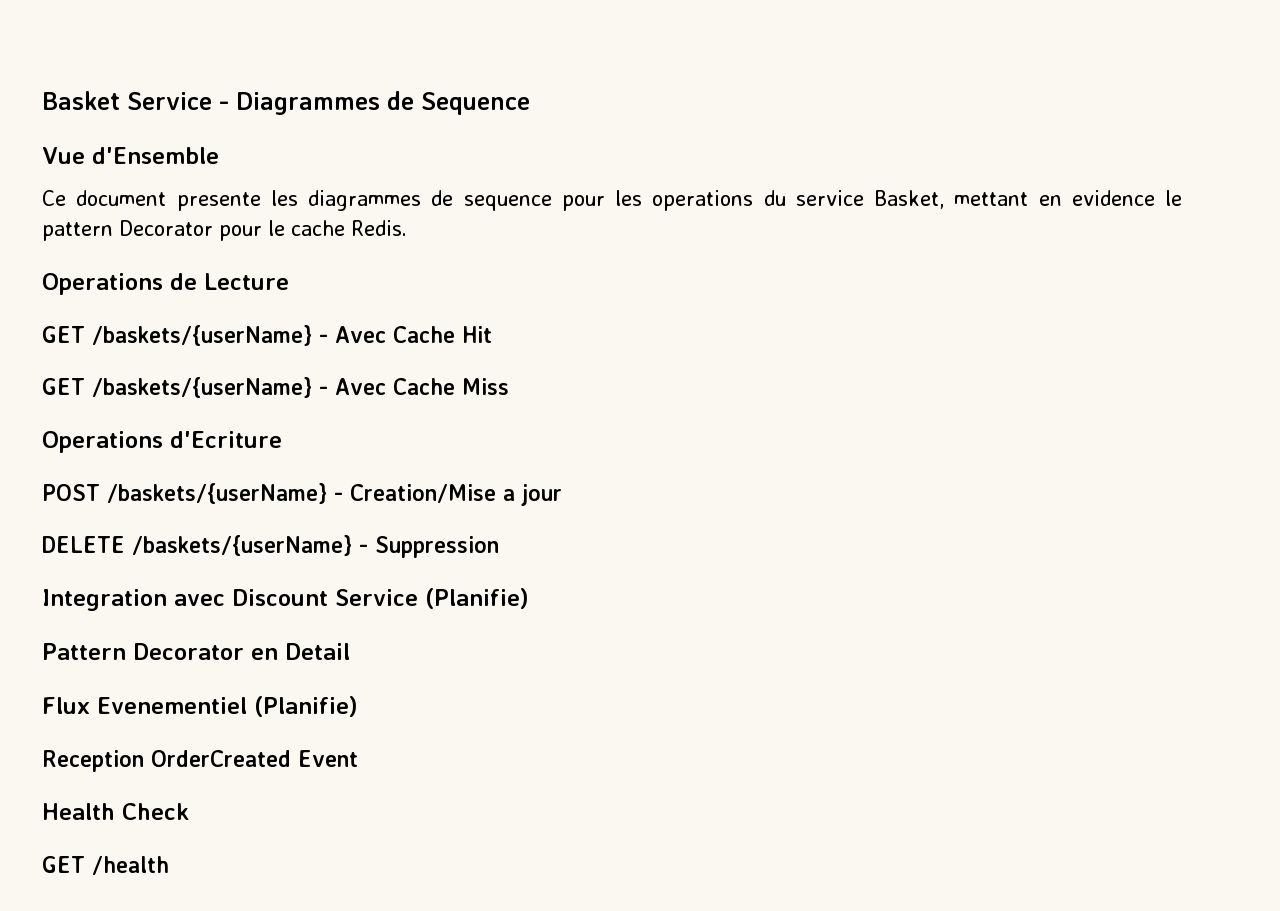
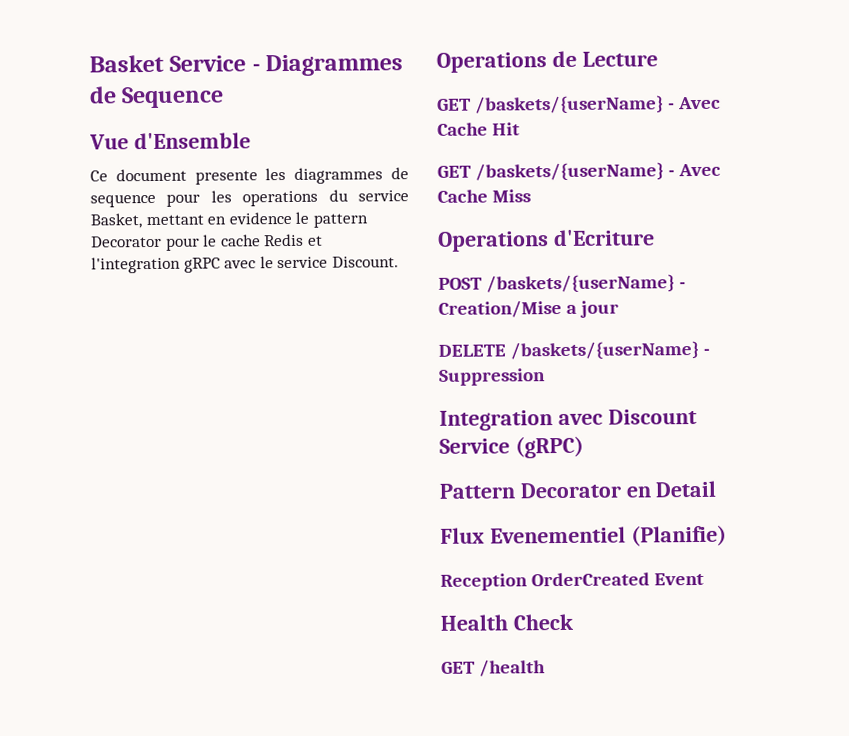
- Ce document presente les diagrammes de sequence pour les operations du service Basket, mettant en evidence le pattern Decorator pour le cache Redis.
+ Ce document presente les diagrammes de sequence pour les operations du service Basket, mettant en evidence le pattern Decorator pour le cache Redis et l'integration gRPC avec le service Discount.
- Integration avec Discount Service (Planifie)
+ Integration avec Discount Service (gRPC)

